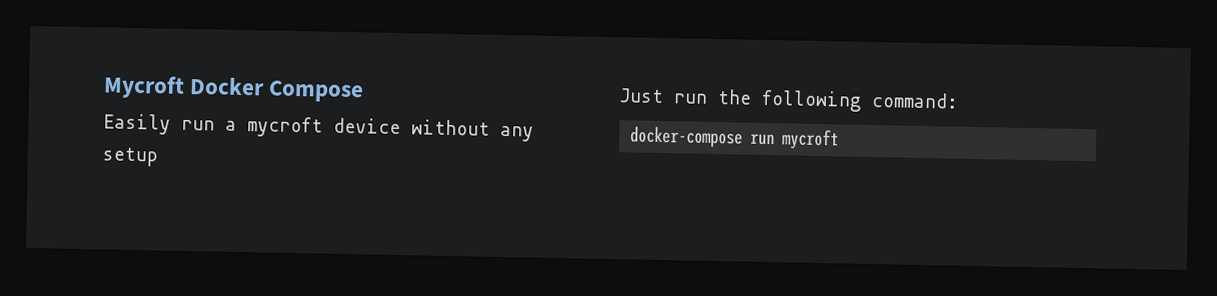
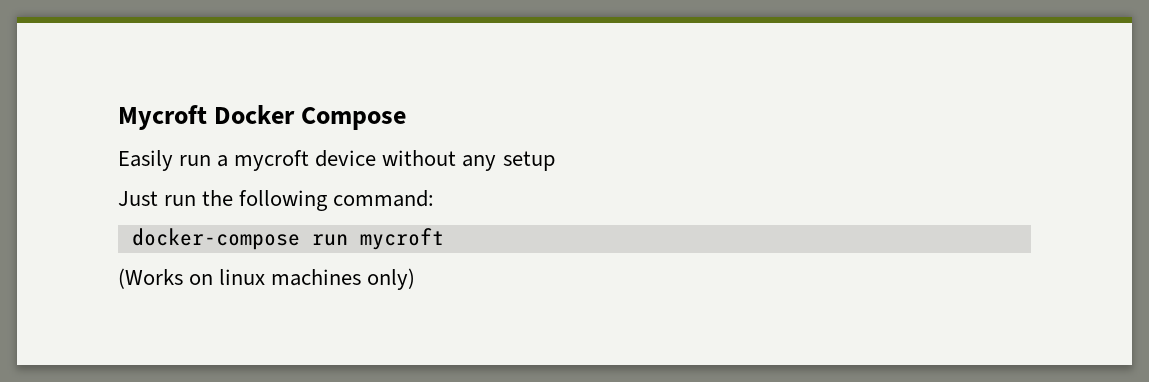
+ (Works on linux machines only)

